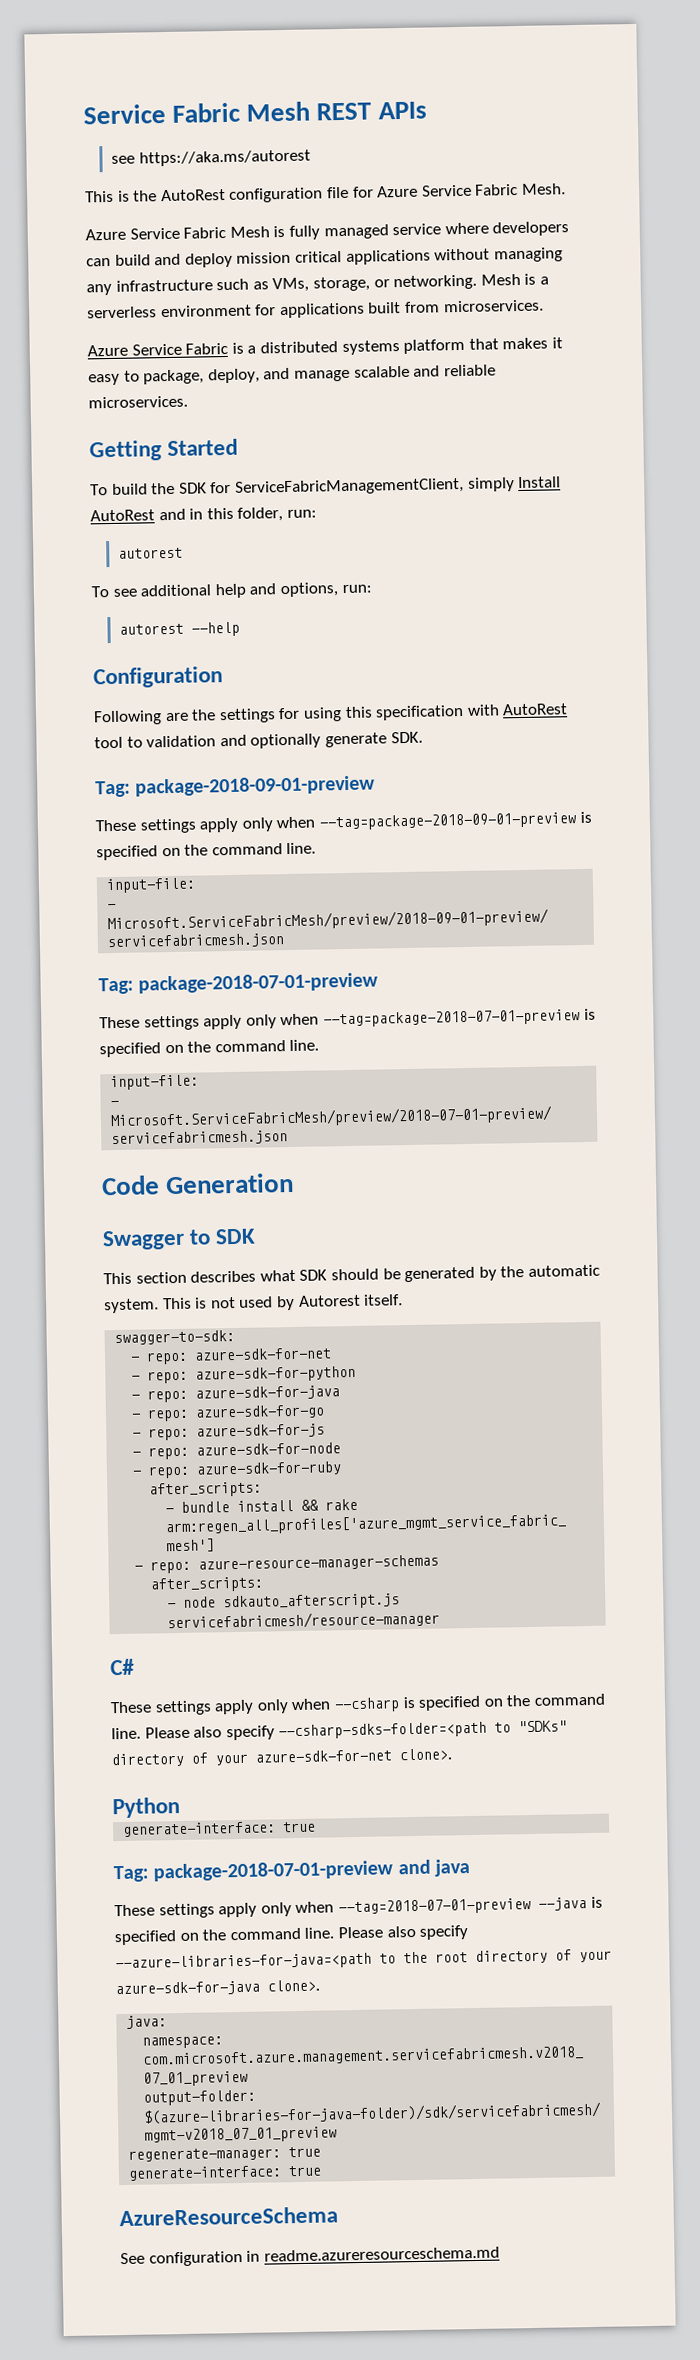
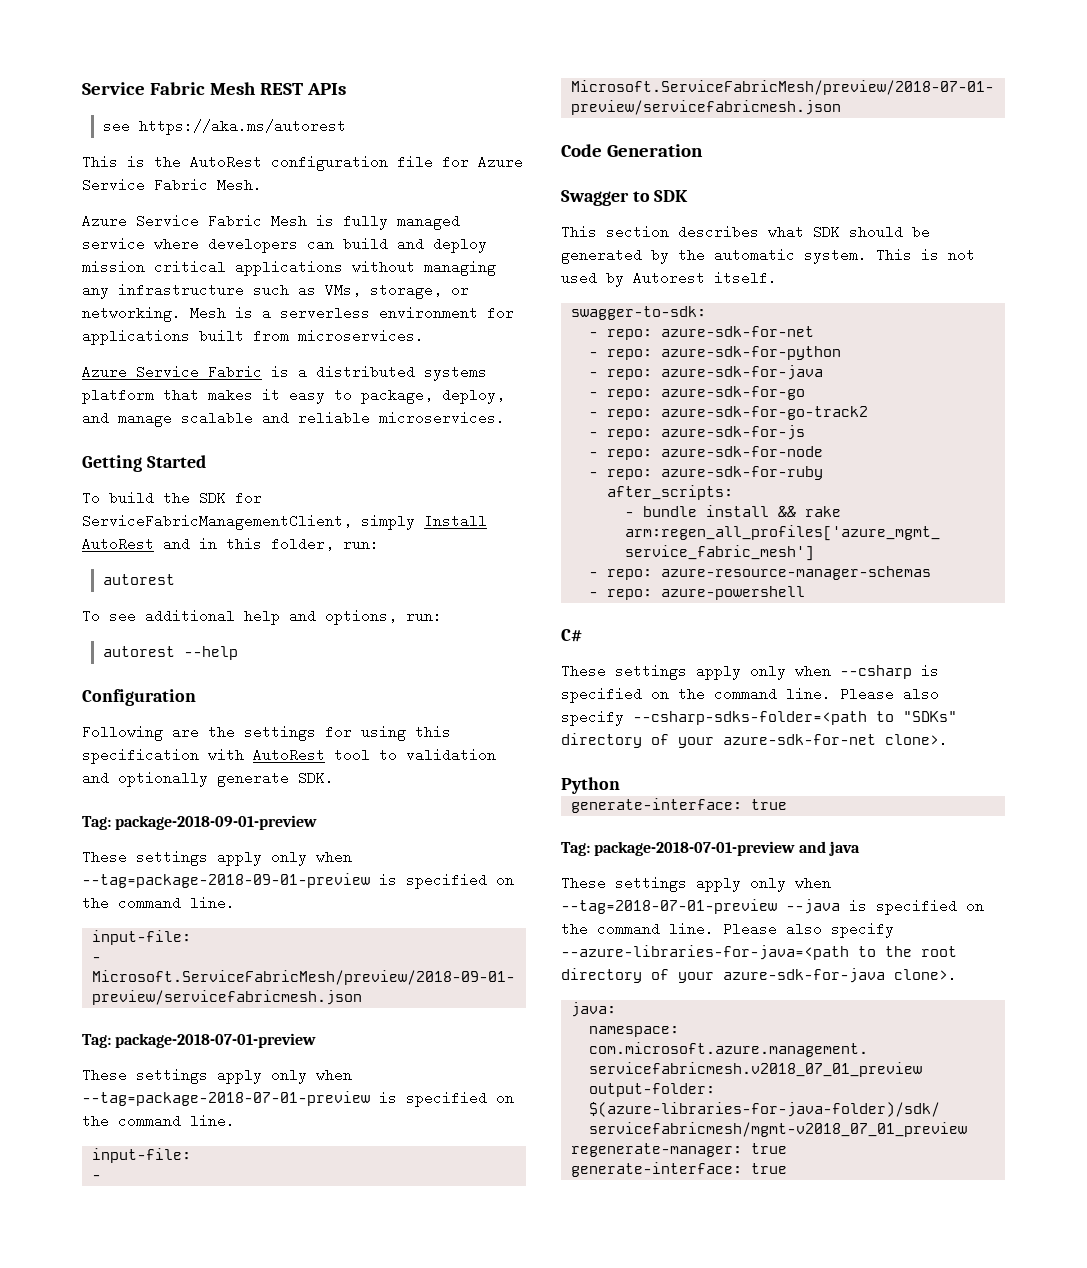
+ - repo: azure-sdk-for-go-track2
  - repo: azure-resource-manager-schemas
- after_scripts:
- - node sdkauto_afterscript.js servicefabricmesh/resource-manager
+ - repo: azure-powershell
- AzureResourceSchema
- See configuration in readme.azureresourceschema.md

